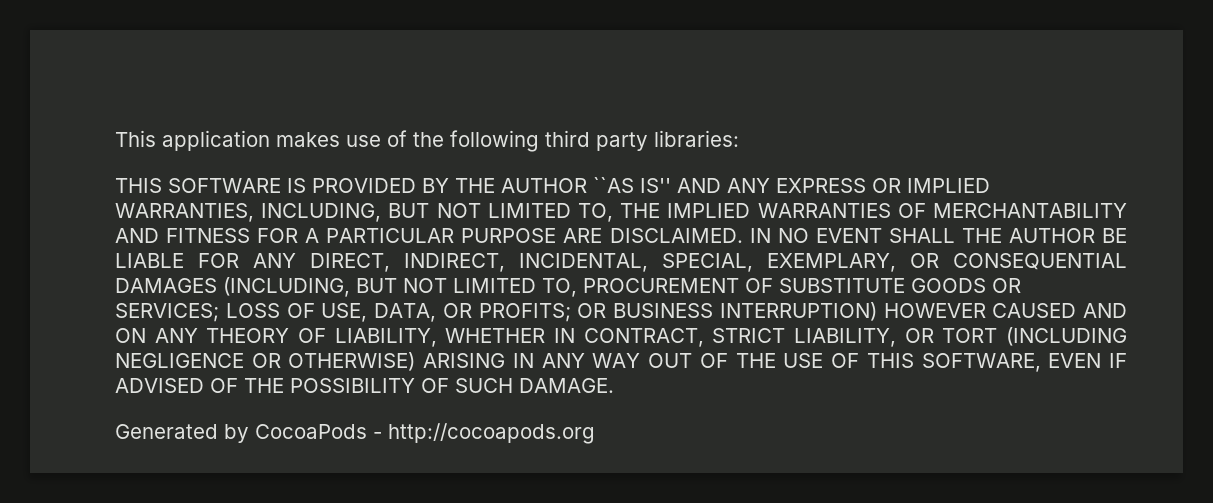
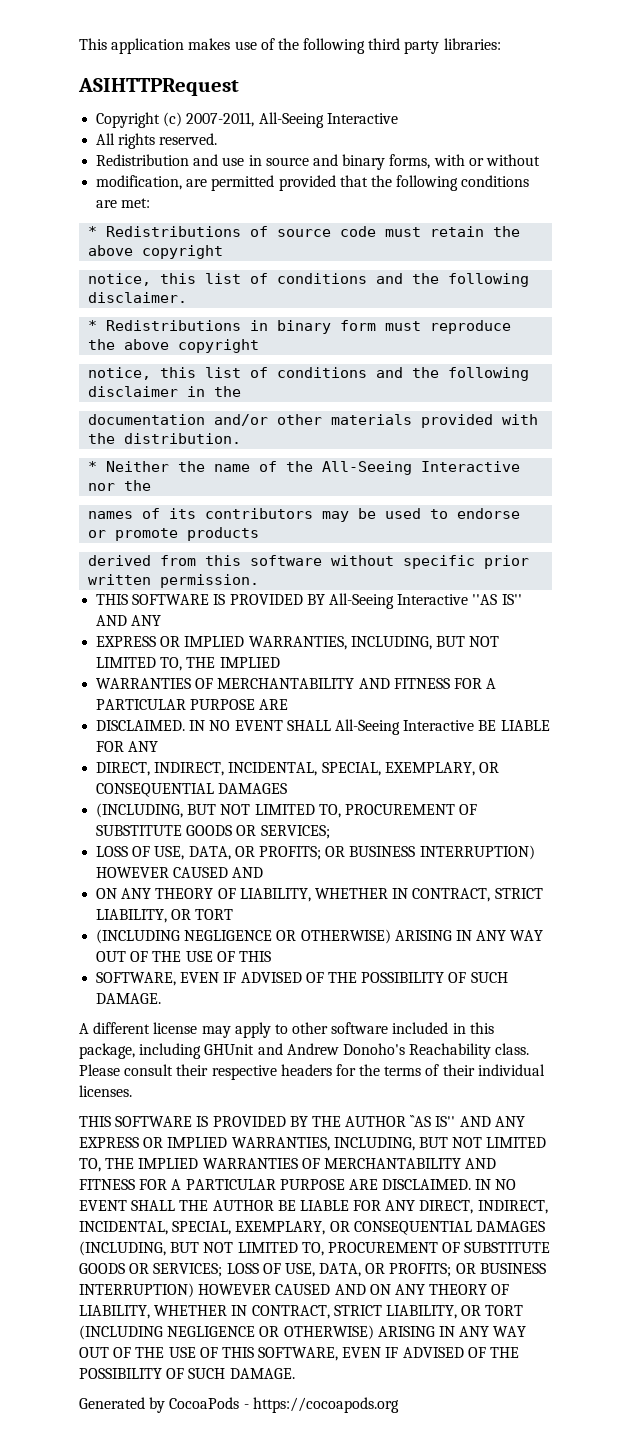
+ ASIHTTPRequest
+ Copyright (c) 2007-2011, All-Seeing Interactive
+ All rights reserved.
+ Redistribution and use in source and binary forms, with or without
+ modification, are permitted provided that the following conditions are met:
+ * Redistributions of source code must retain the above copyright
+ notice, this list of conditions and the following disclaimer.
+ * Redistributions in binary form must reproduce the above copyright
+ notice, this list of conditions and the following disclaimer in the
+ documentation and/or other materials provided with the distribution.
+ * Neither the name of the All-Seeing Interactive nor the
+ names of its contributors may be used to endorse or promote products
+ derived from this software without specific prior written permission.
+ THIS SOFTWARE IS PROVIDED BY All-Seeing Interactive ''AS IS'' AND ANY
+ EXPRESS OR IMPLIED WARRANTIES, INCLUDING, BUT NOT LIMITED TO, THE IMPLIED
+ WARRANTIES OF MERCHANTABILITY AND FITNESS FOR A PARTICULAR PURPOSE ARE
+ DISCLAIMED. IN NO EVENT SHALL All-Seeing Interactive BE LIABLE FOR ANY
+ DIRECT, INDIRECT, INCIDENTAL, SPECIAL, EXEMPLARY, OR CONSEQUENTIAL DAMAGES
+ (INCLUDING, BUT NOT LIMITED TO, PROCUREMENT OF SUBSTITUTE GOODS OR SERVICES;
+ LOSS OF USE, DATA, OR PROFITS; OR BUSINESS INTERRUPTION) HOWEVER CAUSED AND
+ ON ANY THEORY OF LIABILITY, WHETHER IN CONTRACT, STRICT LIABILITY, OR TORT
+ (INCLUDING NEGLIGENCE OR OTHERWISE) ARISING IN ANY WAY OUT OF THE USE OF THIS
+ SOFTWARE, EVEN IF ADVISED OF THE POSSIBILITY OF SUCH DAMAGE.
+ A different license may apply to other software included in this package, including GHUnit and Andrew Donoho's Reachability class. Please consult their respective headers for the terms of their individual licenses.
- Generated by CocoaPods - http://cocoapods.org
+ Generated by CocoaPods - https://cocoapods.org

